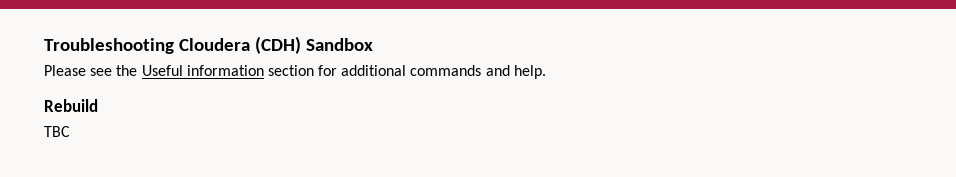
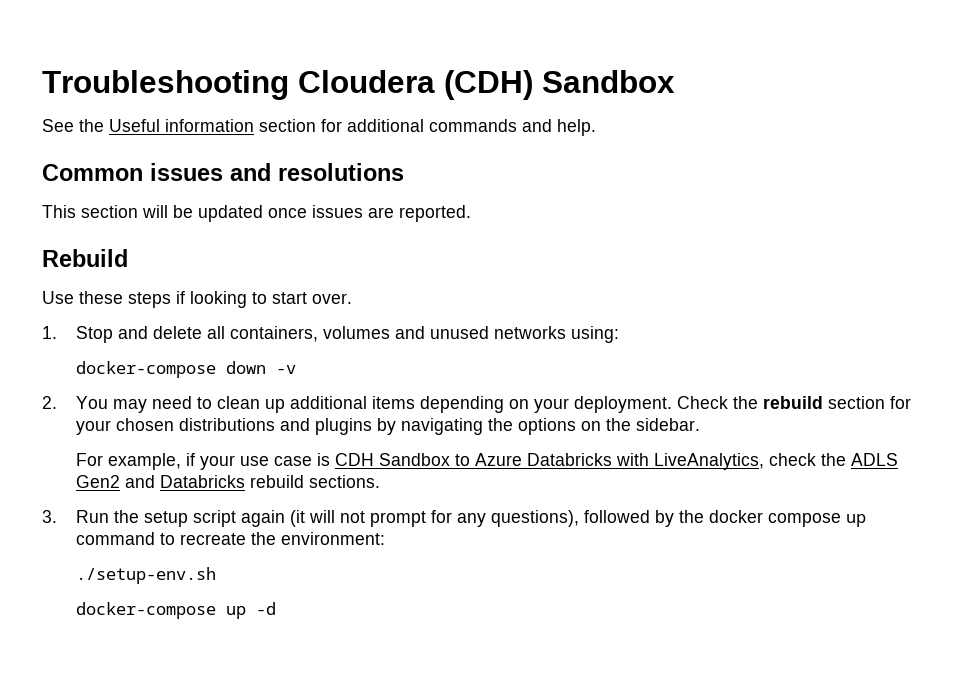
- Please see the Useful information section for additional commands and help.
+ See the Useful information section for additional commands and help.
+ Common issues and resolutions
+ This section will be updated once issues are reported.
  Rebuild
- TBC
+ Use these steps if looking to start over.
+ 1. Stop and delete all containers, volumes and unused networks using:
+ docker-compose down -v
+ 2. You may need to clean up additional items depending on your deployment. Check the rebuild section for your chosen distributions and plugins by navigating the options on the sidebar.
+ For example, if your use case is CDH Sandbox to Azure Databricks with LiveAnalytics, check the ADLS Gen2 and Databricks rebuild sections.
+ 3. Run the setup script again (it will not prompt for any questions), followed by the docker compose up command to recreate the environment:
+ ./setup-env.sh
+ docker-compose up -d

